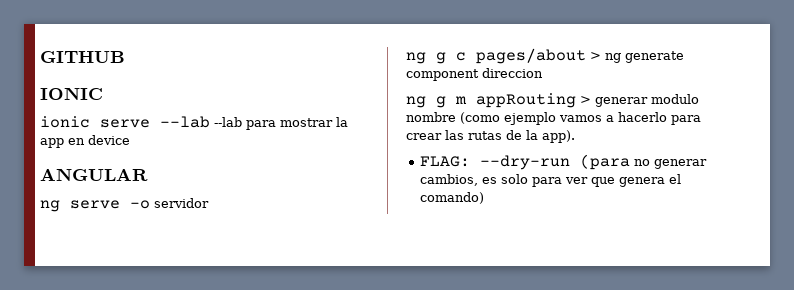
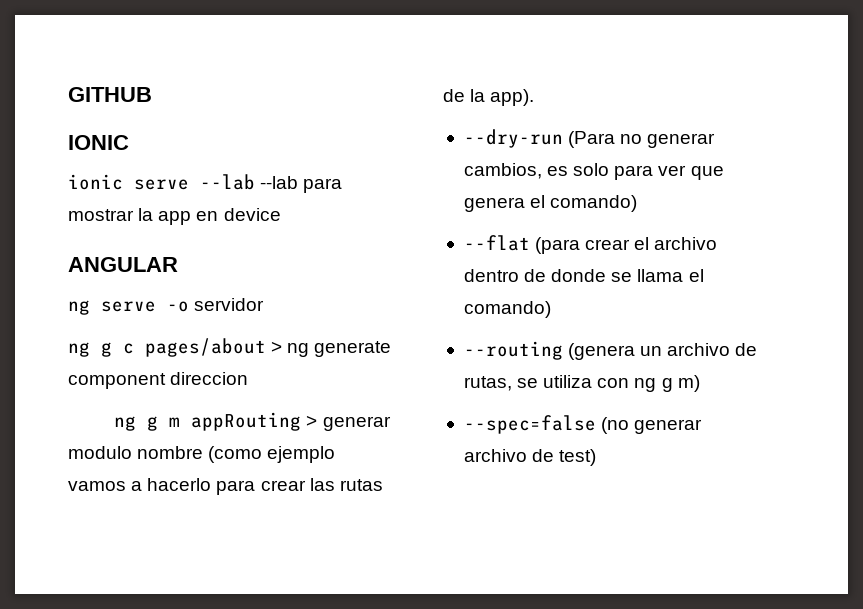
- FLAG: --dry-run (para no generar cambios, es solo para ver que genera el comando)
+ --dry-run (Para no generar cambios, es solo para ver que genera el comando)
+ --flat (para crear el archivo dentro de donde se llama el comando)
+ --routing (genera un archivo de rutas, se utiliza con ng g m)
+ --spec=false (no generar archivo de test)

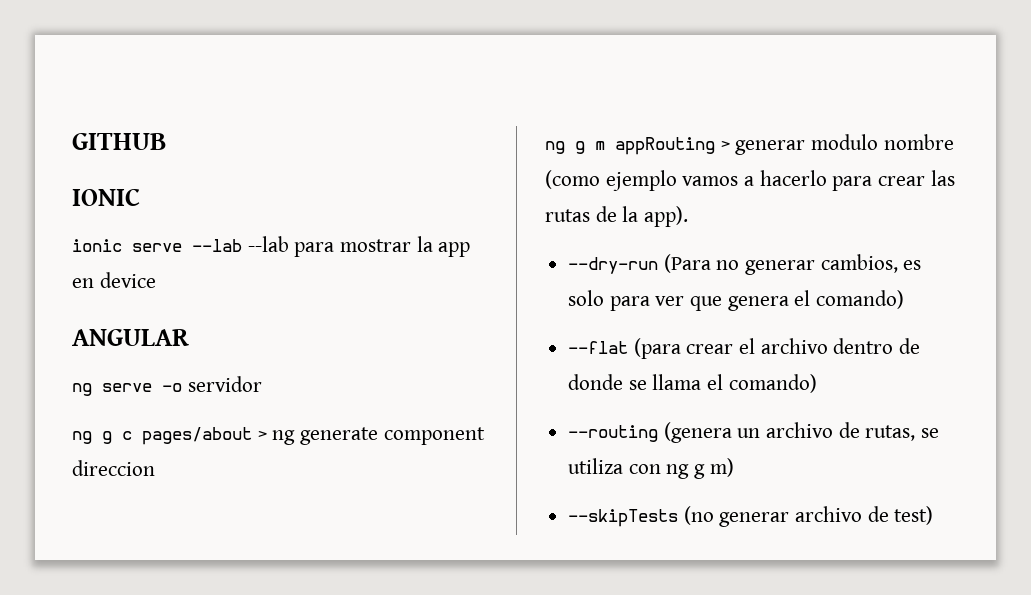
- --spec=false (no generar archivo de test)
+ --skipTests (no generar archivo de test)

